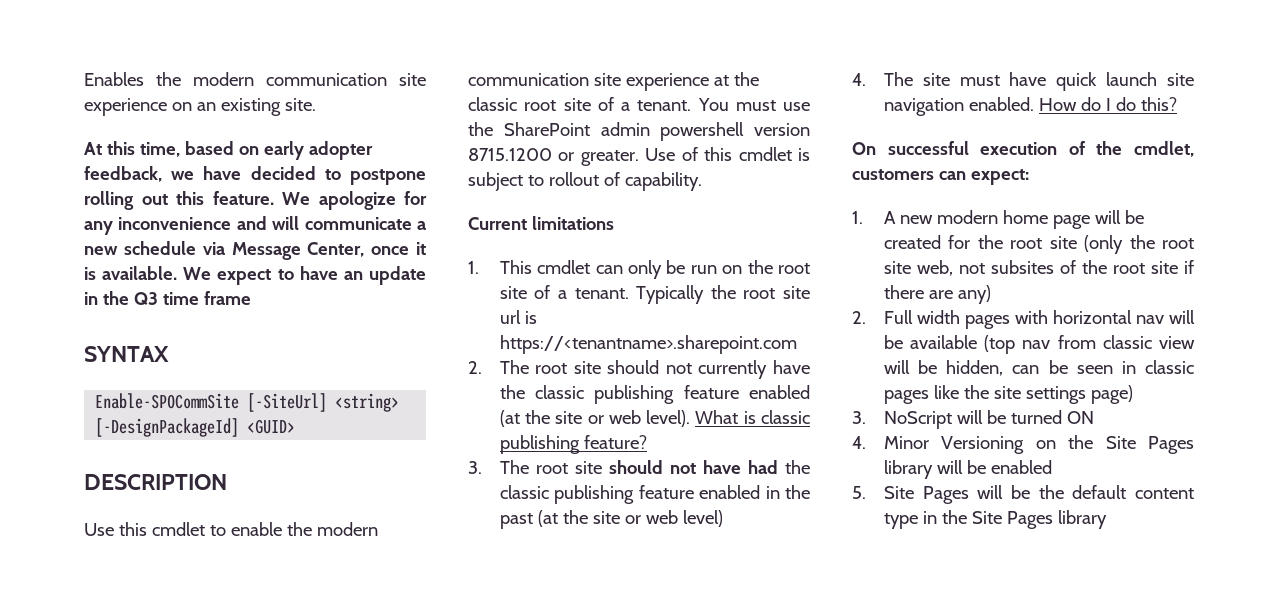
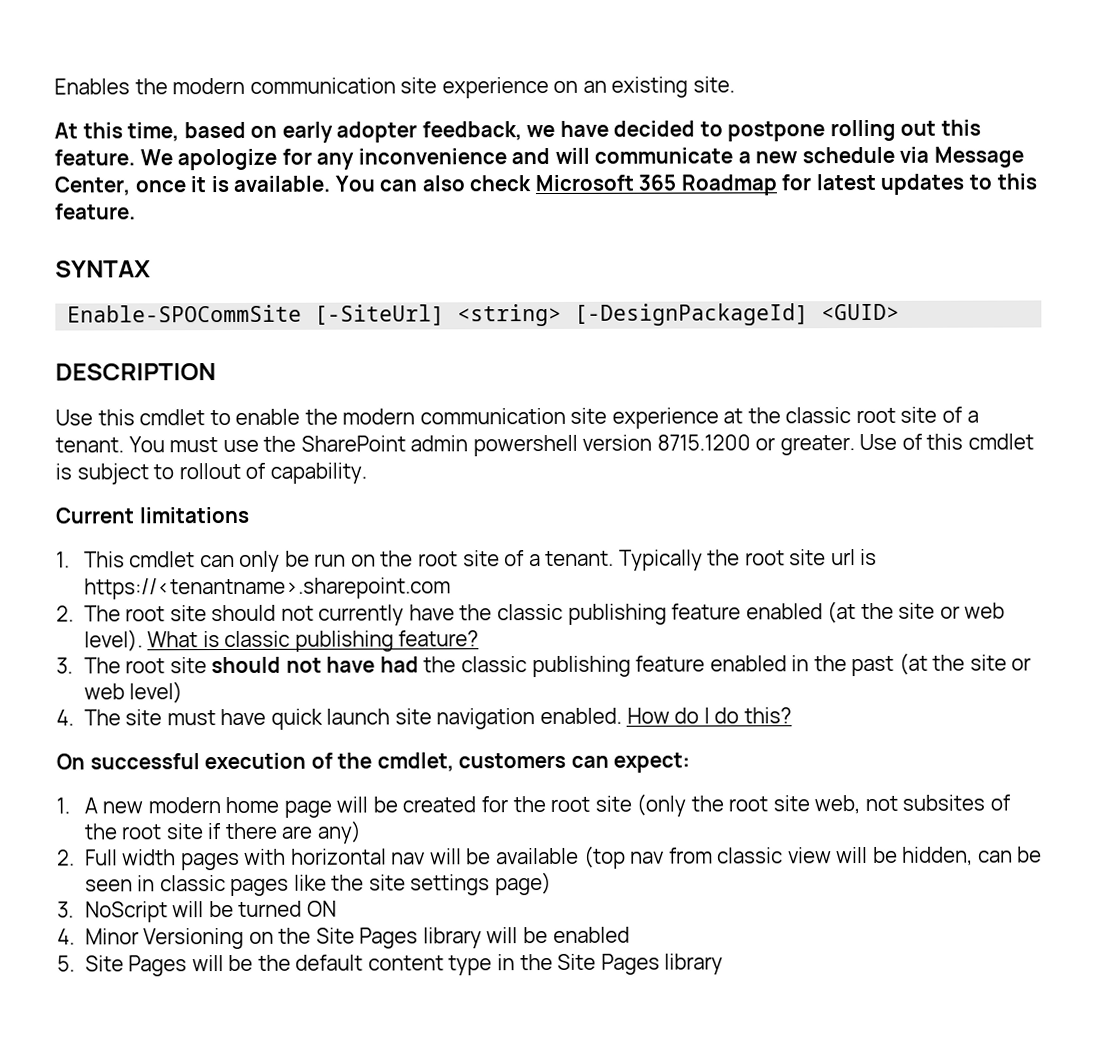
- We expect to have an update in the Q3 time frame
+ You can also check Microsoft 365 Roadmap for latest updates to this feature.

